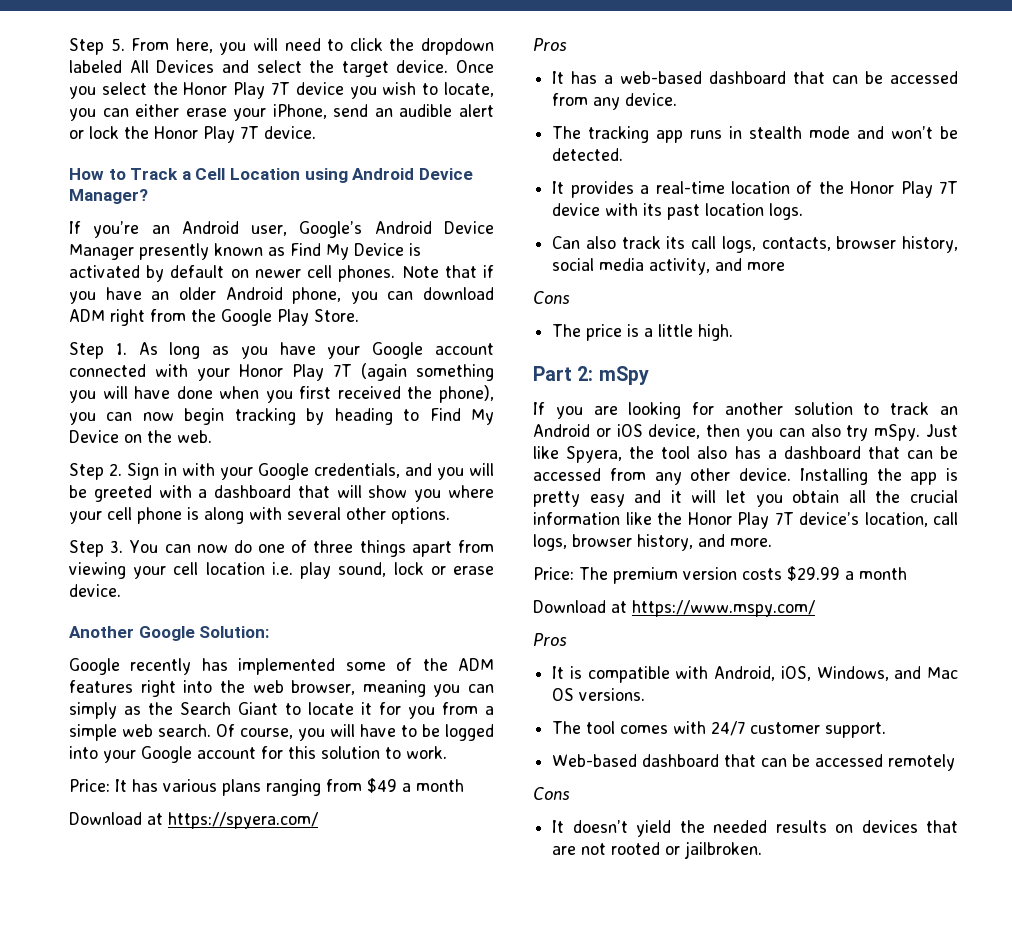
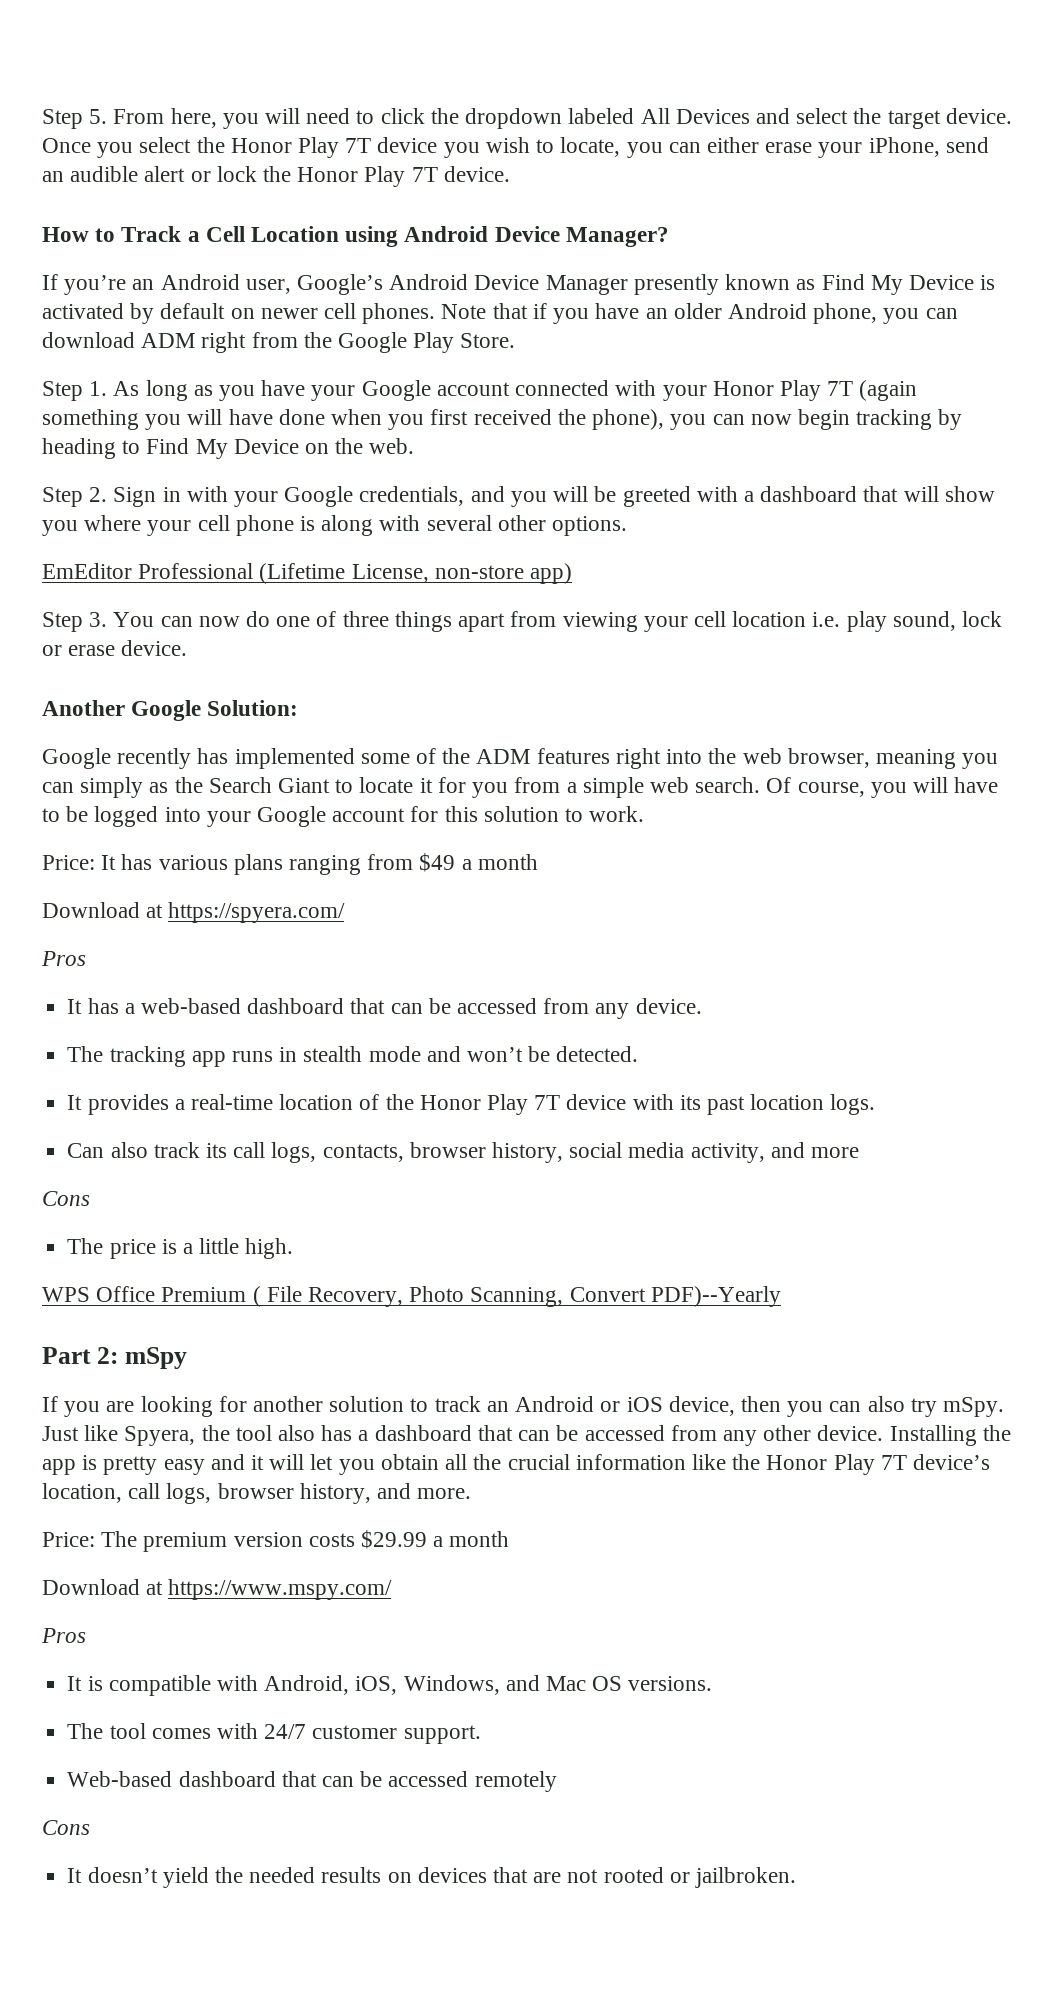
+ EmEditor Professional (Lifetime License, non-store app)
+ WPS Office Premium ( File Recovery, Photo Scanning, Convert PDF)--Yearly

